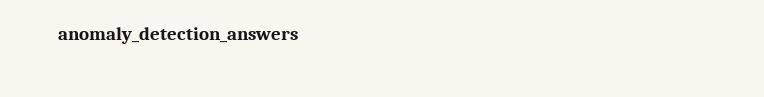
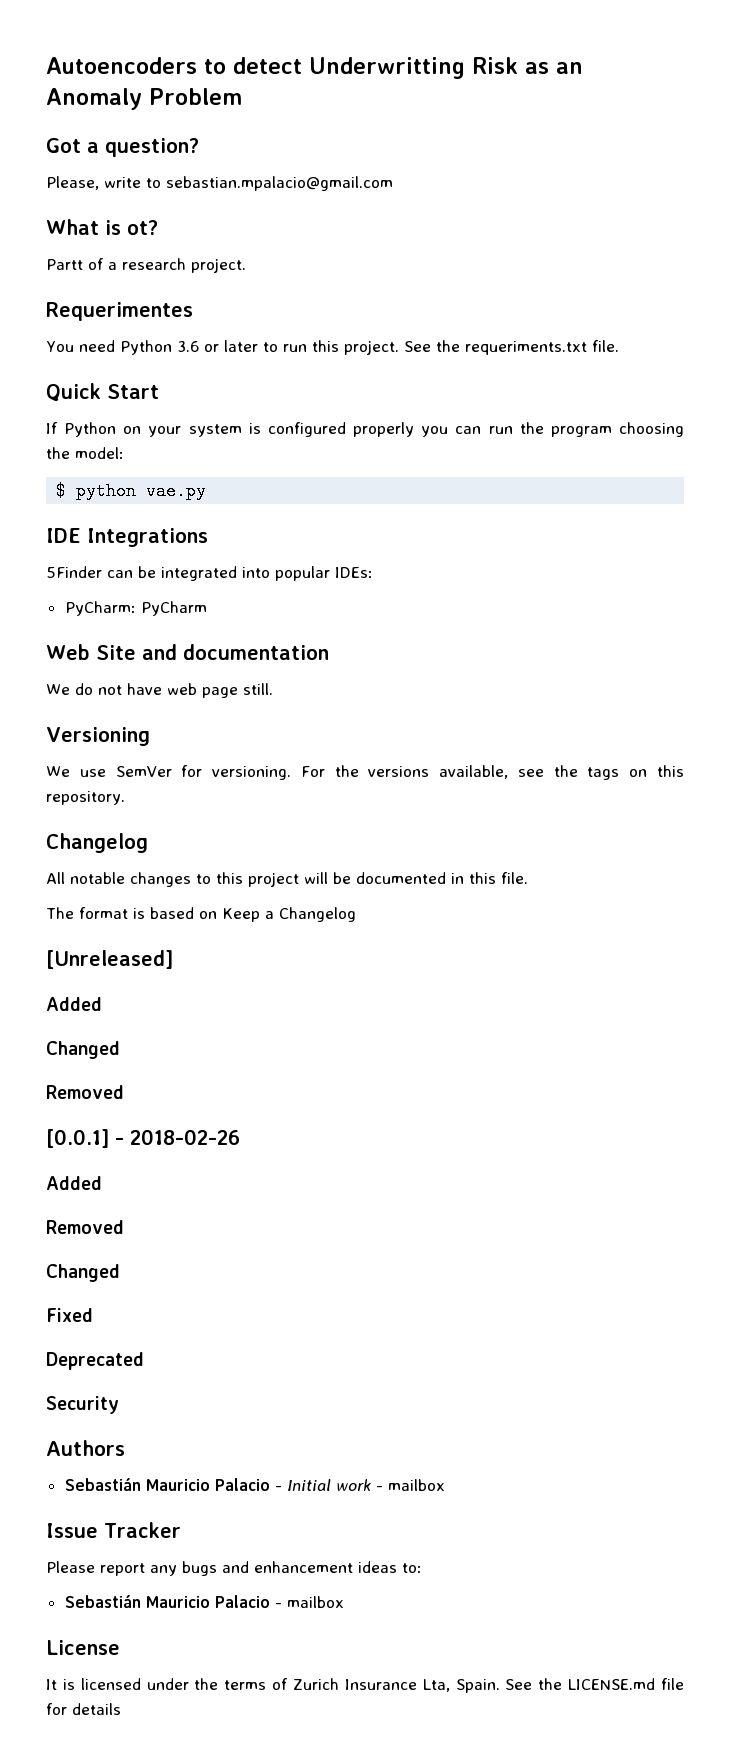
- anomaly_detection_answers
+ Autoencoders to detect Underwritting Risk as an Anomaly Problem
+ Got a question?
+ Please, write to sebastian.mpalacio@gmail.com
+ What is ot?
+ Partt of a research project.
+ Requerimentes
+ You need Python 3.6 or later to run this project. See the requeriments.txt file.
+ Quick Start
+ If Python on your system is configured properly you can run the program choosing the model:
+ $ python vae.py
+ IDE Integrations
+ 5Finder can be integrated into popular IDEs:
+ PyCharm: PyCharm
+ Web Site and documentation
+ We do not have web page still.
+ Versioning
+ We use SemVer for versioning. For the versions available, see the tags on this repository.
+ Changelog
+ All notable changes to this project will be documented in this file.
+ The format is based on Keep a Changelog
+ [Unreleased]
+ Added
+ Changed
+ Removed
+ [0.0.1] - 2018-02-26
+ Added
+ Removed
+ Changed
+ Fixed
+ Deprecated
+ Security
+ Authors
+ Sebastián Mauricio Palacio - Initial work - mailbox
+ Issue Tracker
+ Please report any bugs and enhancement ideas to:
+ Sebastián Mauricio Palacio - mailbox
+ License
+ It is licensed under the terms of Zurich Insurance Lta, Spain. See the LICENSE.md file for details

